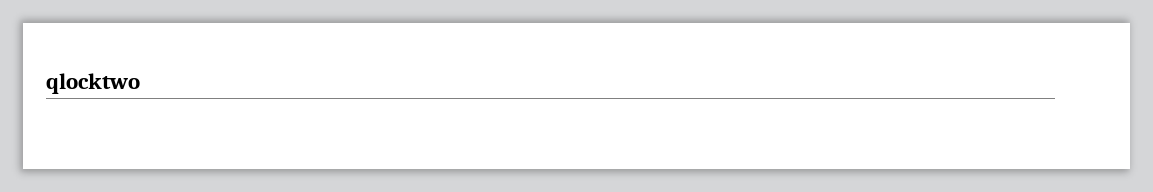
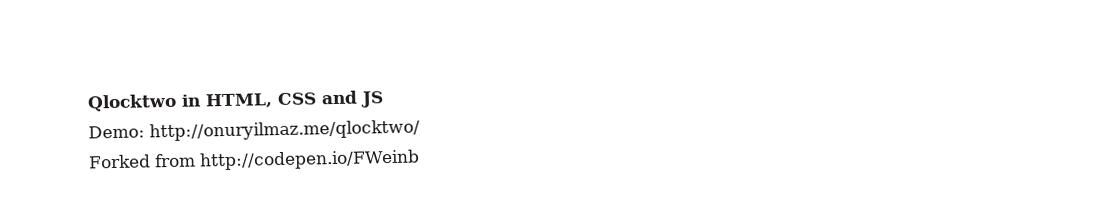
- qlocktwo
+ Qlocktwo in HTML, CSS and JS
+ Demo: http://onuryilmaz.me/qlocktwo/
+ Forked from http://codepen.io/FWeinb

